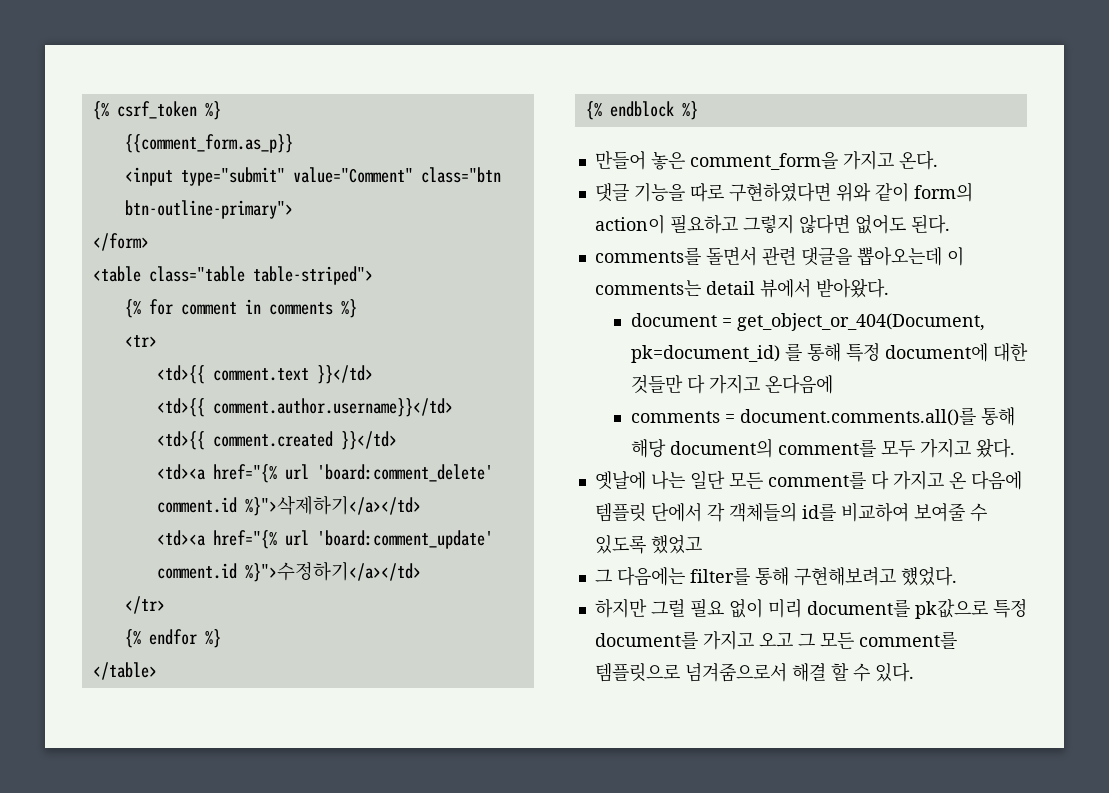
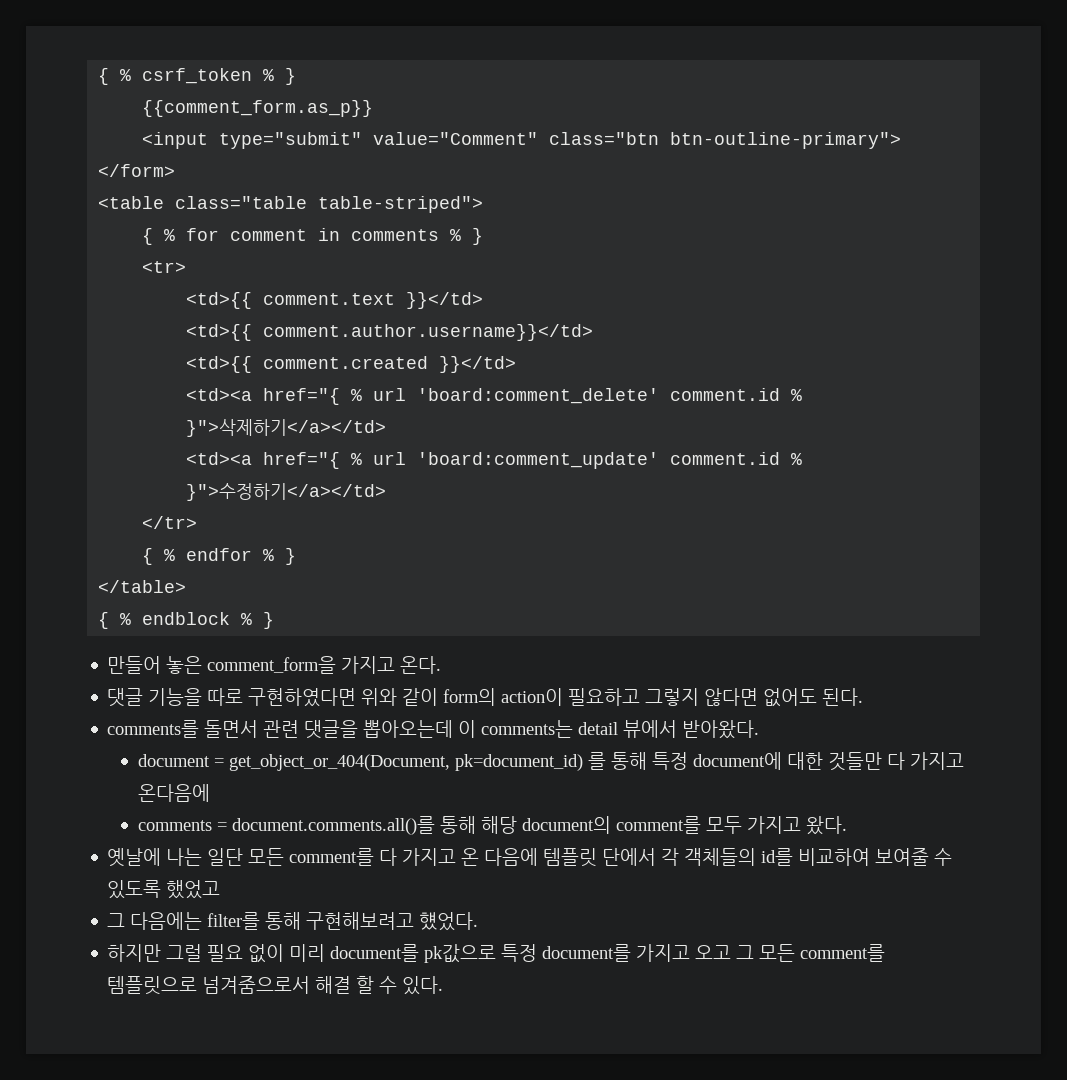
- {% csrf_token %}
+ { % csrf_token % }
- {% for comment in comments %}
+ { % for comment in comments % }
- <td><a href="{% url 'board:comment_delete' comment.id %}">삭제하기</a></td>
- <td><a href="{% url 'board:comment_update' comment.id %}">수정하기</a></td>
+ <td><a href="{ % url 'board:comment_delete' comment.id % }">삭제하기</a></td>
+ <td><a href="{ % url 'board:comment_update' comment.id % }">수정하기</a></td>
- {% endfor %}
+ { % endfor % }
  </table>
- {% endblock %}
+ { % endblock % }

